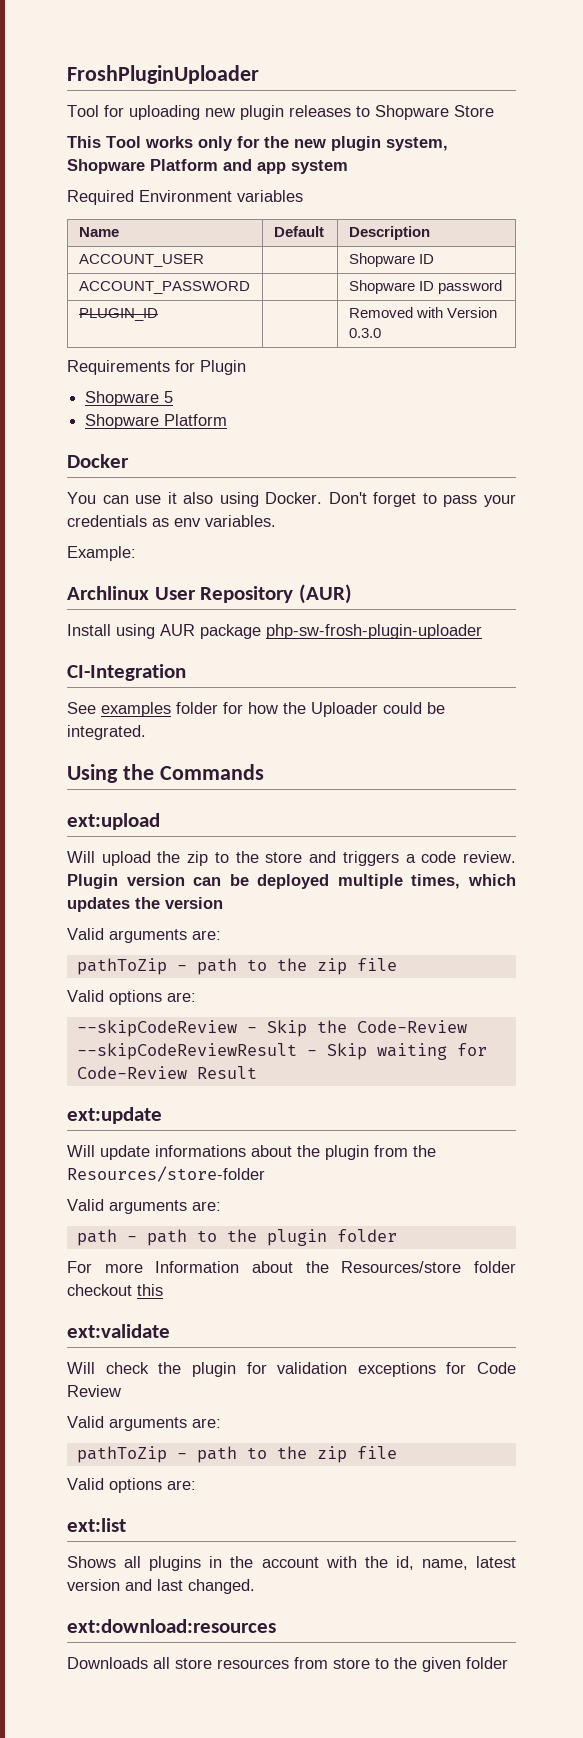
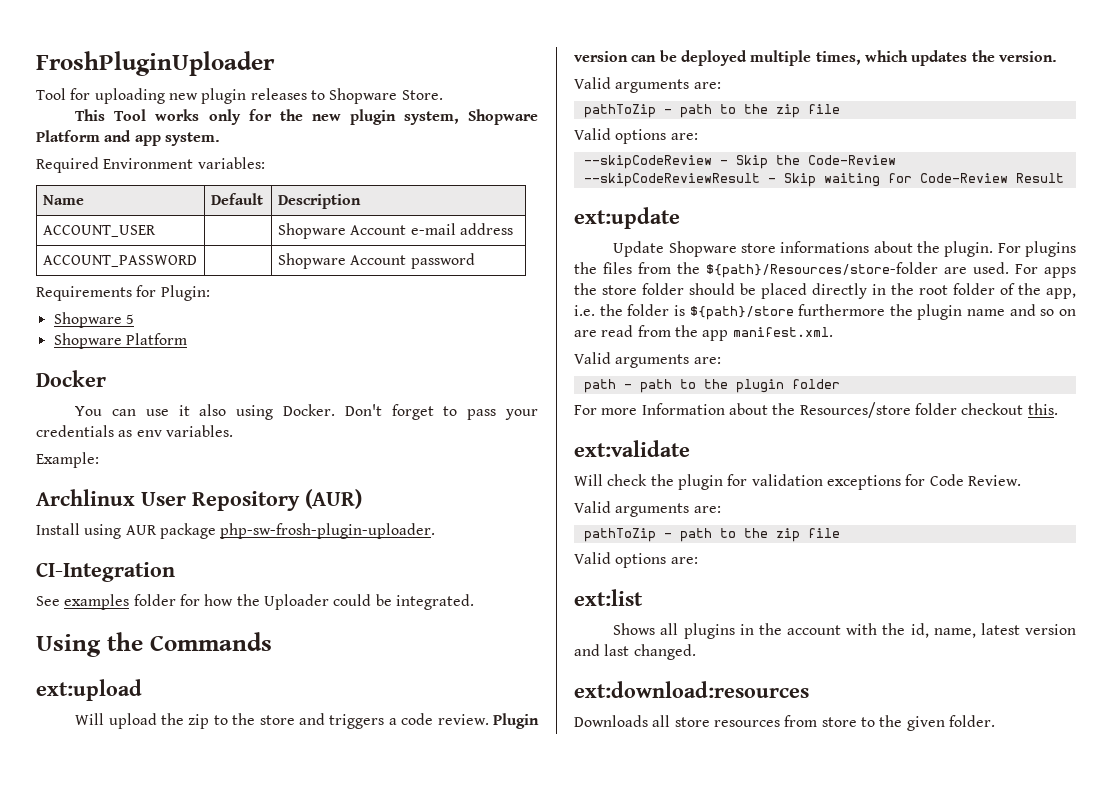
- Tool for uploading new plugin releases to Shopware Store
+ Tool for uploading new plugin releases to Shopware Store.
- This Tool works only for the new plugin system, Shopware Platform and app system
+ This Tool works only for the new plugin system, Shopware Platform and app system.
- Required Environment variables
+ Required Environment variables:
- ACCOUNT_USER | | Shopware ID
+ ACCOUNT_USER | | Shopware Account e-mail address
- ACCOUNT_PASSWORD | | Shopware ID password
+ ACCOUNT_PASSWORD | | Shopware Account password
- PLUGIN_ID | | Removed with Version 0.3.0
- Requirements for Plugin
+ Requirements for Plugin:
- Install using AUR package php-sw-frosh-plugin-uploader
+ Install using AUR package php-sw-frosh-plugin-uploader.
- Plugin version can be deployed multiple times, which updates the version
+ Plugin version can be deployed multiple times, which updates the version.
- Will update informations about the plugin from the Resources/store-folder
+ Update Shopware store informations about the plugin. For plugins the files from the ${path}/Resources/store-folder are used. For apps the store folder should be placed directly in the root folder of the app, i.e. the folder is ${path}/store furthermore the plugin name and so on are read from the app manifest.xml.
- For more Information about the Resources/store folder checkout this
+ For more Information about the Resources/store folder checkout this.
- Will check the plugin for validation exceptions for Code Review
+ Will check the plugin for validation exceptions for Code Review.
- Downloads all store resources from store to the given folder
+ Downloads all store resources from store to the given folder.

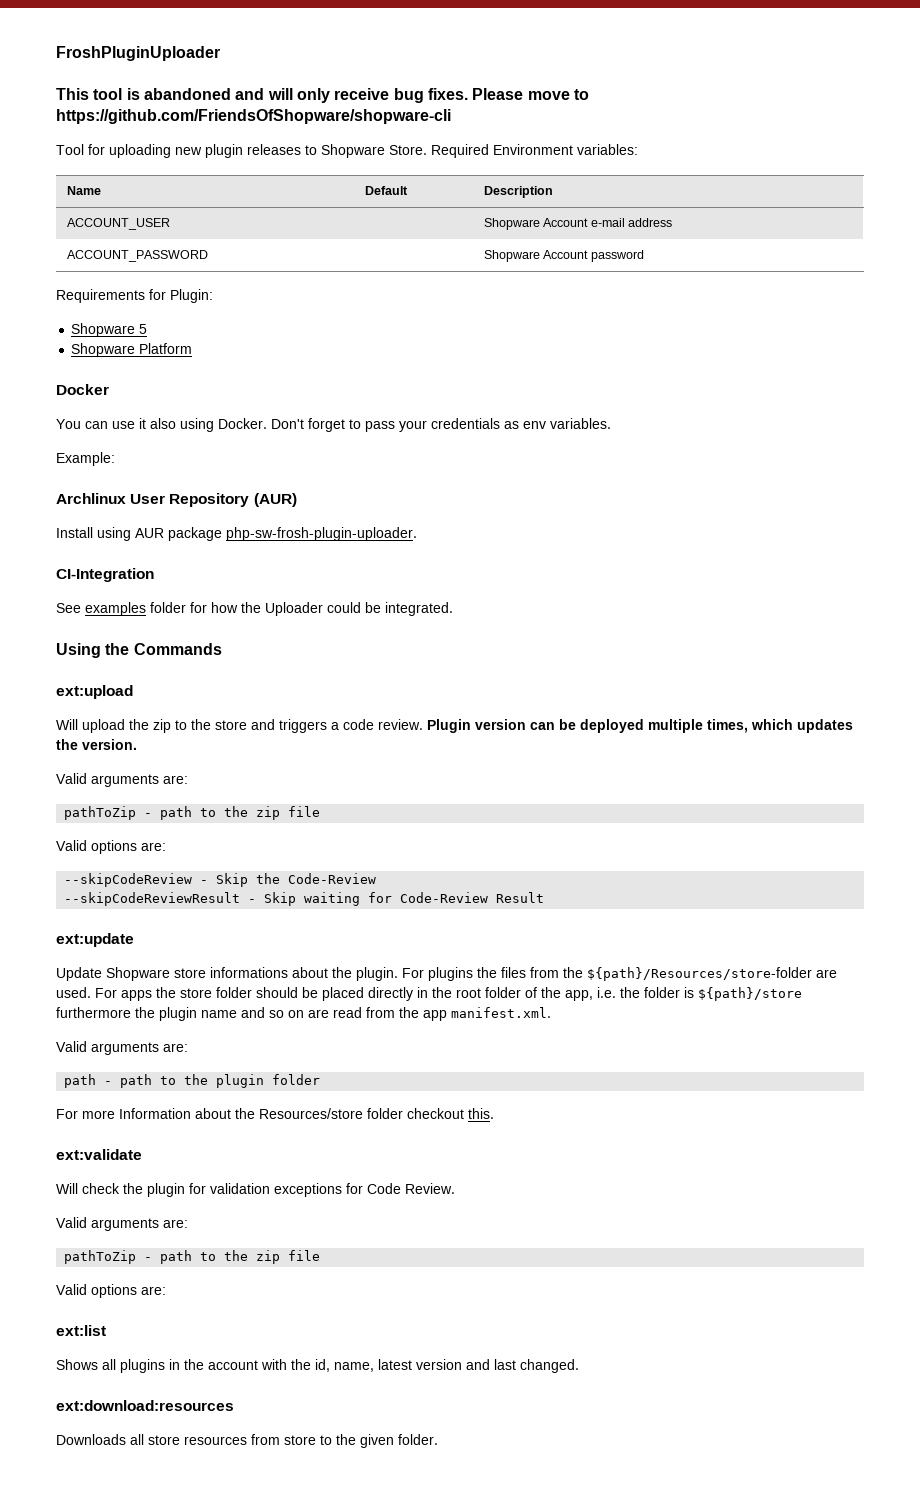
+ This tool is abandoned and will only receive bug fixes. Please move to https://github.com/FriendsOfShopware/shopware-cli
- Tool for uploading new plugin releases to Shopware Store.
- This Tool works only for the new plugin system, Shopware Platform and app system.
- Required Environment variables:
+ Tool for uploading new plugin releases to Shopware Store. Required Environment variables:

